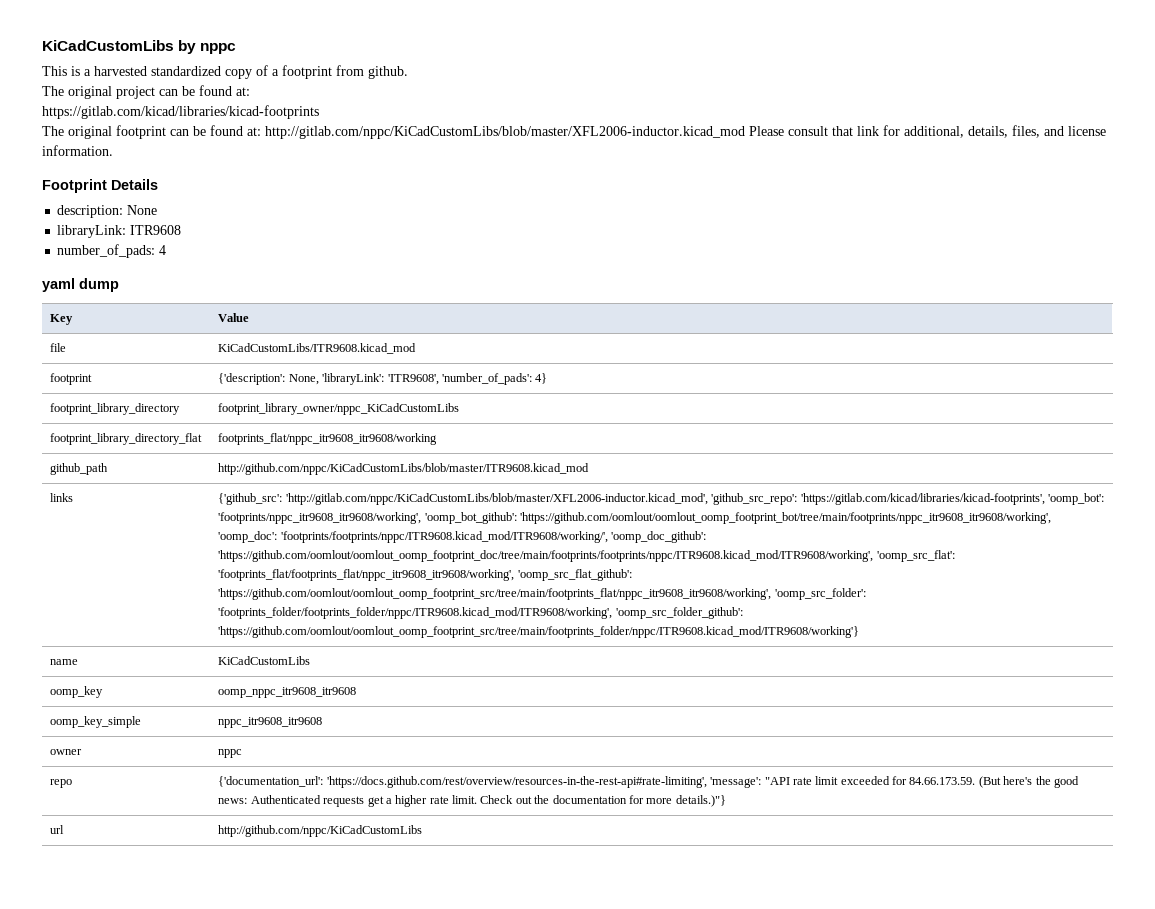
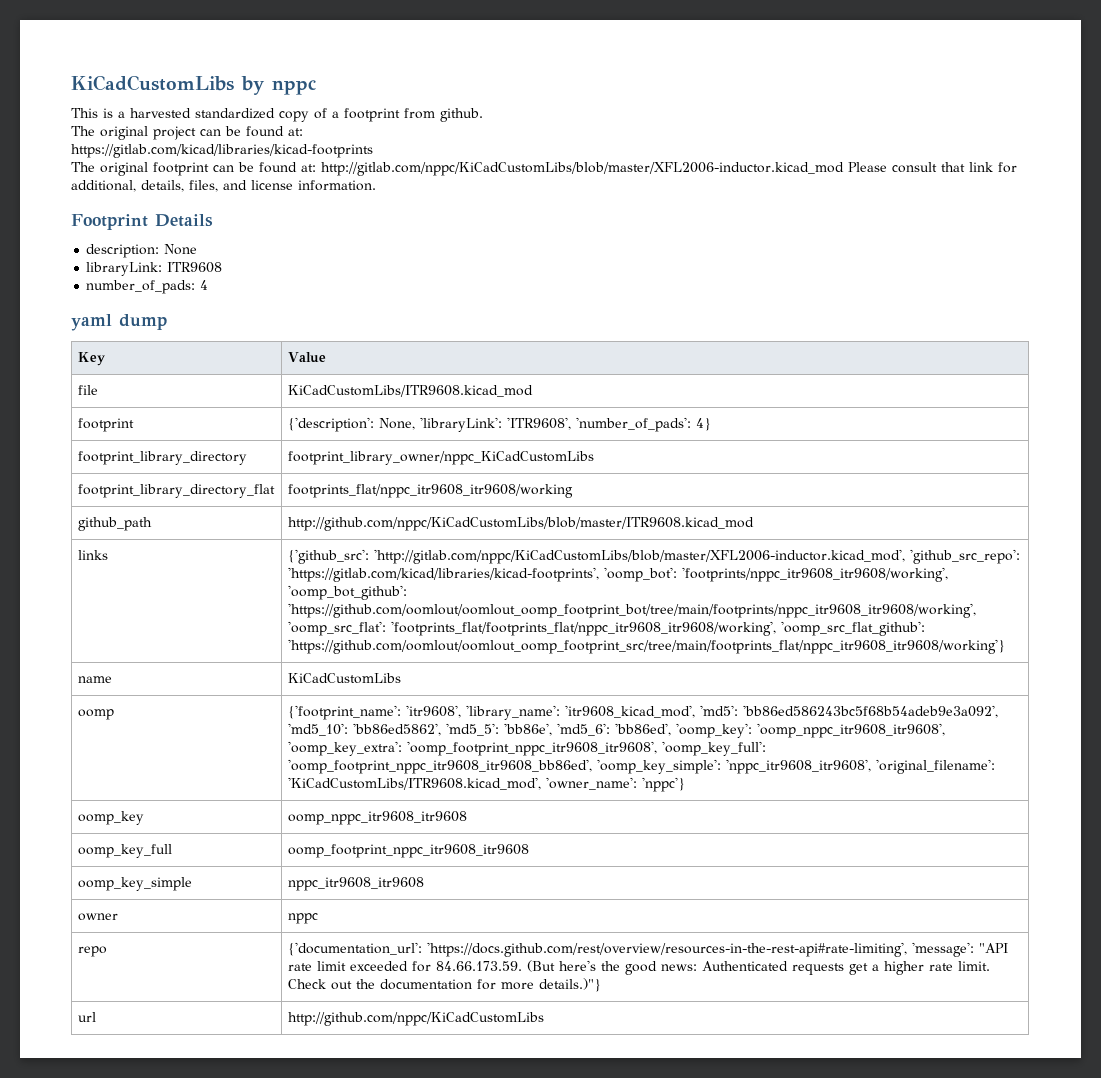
- links | {'github_src': 'http://gitlab.com/nppc/KiCadCustomLibs/blob/master/XFL2006-inductor.kicad_mod', 'github_src_repo': 'https://gitlab.com/kicad/libraries/kicad-footprints', 'oomp_bot': 'footprints/nppc_itr9608_itr9608/working', 'oomp_bot_github': 'https://github.com/oomlout/oomlout_oomp_footprint_bot/tree/main/footprints/nppc_itr9608_itr9608/working', 'oomp_doc': 'footprints/footprints/nppc/ITR9608.kicad_mod/ITR9608/working/', 'oomp_doc_github': 'https://github.com/oomlout/oomlout_oomp_footprint_doc/tree/main/footprints/footprints/nppc/ITR9608.kicad_mod/ITR9608/working', 'oomp_src_flat': 'footprints_flat/footprints_flat/nppc_itr9608_itr9608/working', 'oomp_src_flat_github': 'https://github.com/oomlout/oomlout_oomp_footprint_src/tree/main/footprints_flat/nppc_itr9608_itr9608/working', 'oomp_src_folder': 'footprints_folder/footprints_folder/nppc/ITR9608.kicad_mod/ITR9608/working', 'oomp_src_folder_github': 'https://github.com/oomlout/oomlout_oomp_footprint_src/tree/main/footprints_folder/nppc/ITR9608.kicad_mod/ITR9608/working'}
+ links | {'github_src': 'http://gitlab.com/nppc/KiCadCustomLibs/blob/master/XFL2006-inductor.kicad_mod', 'github_src_repo': 'https://gitlab.com/kicad/libraries/kicad-footprints', 'oomp_bot': 'footprints/nppc_itr9608_itr9608/working', 'oomp_bot_github': 'https://github.com/oomlout/oomlout_oomp_footprint_bot/tree/main/footprints/nppc_itr9608_itr9608/working', 'oomp_src_flat': 'footprints_flat/footprints_flat/nppc_itr9608_itr9608/working', 'oomp_src_flat_github': 'https://github.com/oomlout/oomlout_oomp_footprint_src/tree/main/footprints_flat/nppc_itr9608_itr9608/working'}
  name | KiCadCustomLibs
+ oomp | {'footprint_name': 'itr9608', 'library_name': 'itr9608_kicad_mod', 'md5': 'bb86ed586243bc5f68b54adeb9e3a092', 'md5_10': 'bb86ed5862', 'md5_5': 'bb86e', 'md5_6': 'bb86ed', 'oomp_key': 'oomp_nppc_itr9608_itr9608', 'oomp_key_extra': 'oomp_footprint_nppc_itr9608_itr9608', 'oomp_key_full': 'oomp_footprint_nppc_itr9608_itr9608_bb86ed', 'oomp_key_simple': 'nppc_itr9608_itr9608', 'original_filename': 'KiCadCustomLibs/ITR9608.kicad_mod', 'owner_name': 'nppc'}
+ oomp_key_full | oomp_footprint_nppc_itr9608_itr9608

